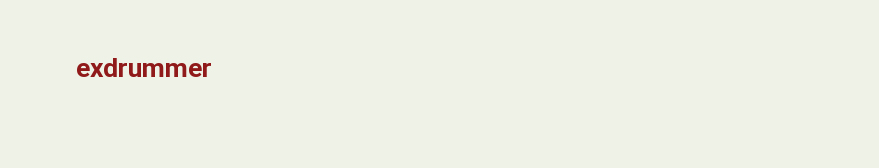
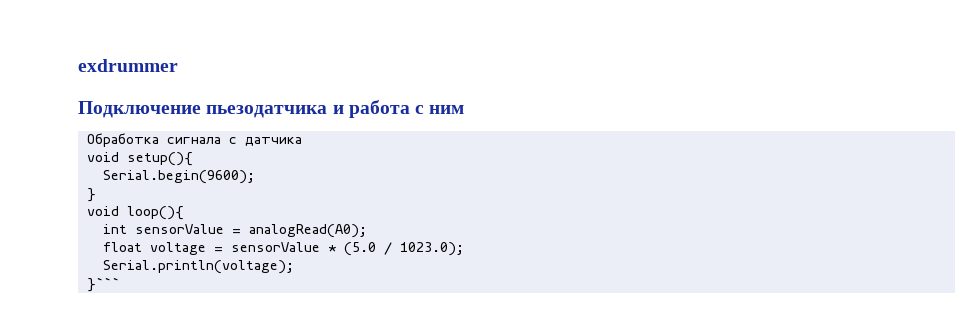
+ Подключение пьезодатчика и работа с ним
+ Обработка сигнала с датчика
+ void setup(){
+ Serial.begin(9600);
+ }
+ void loop(){
+ int sensorValue = analogRead(A0);
+ float voltage = sensorValue * (5.0 / 1023.0);
+ Serial.println(voltage);
+ }```

